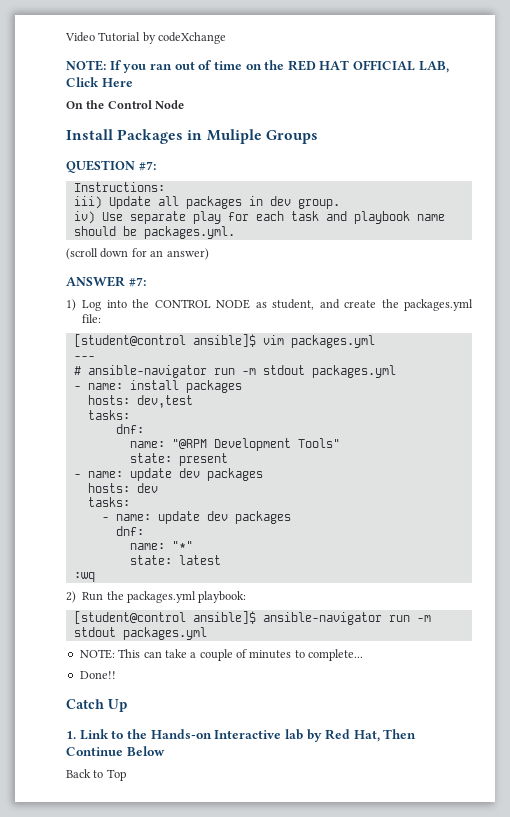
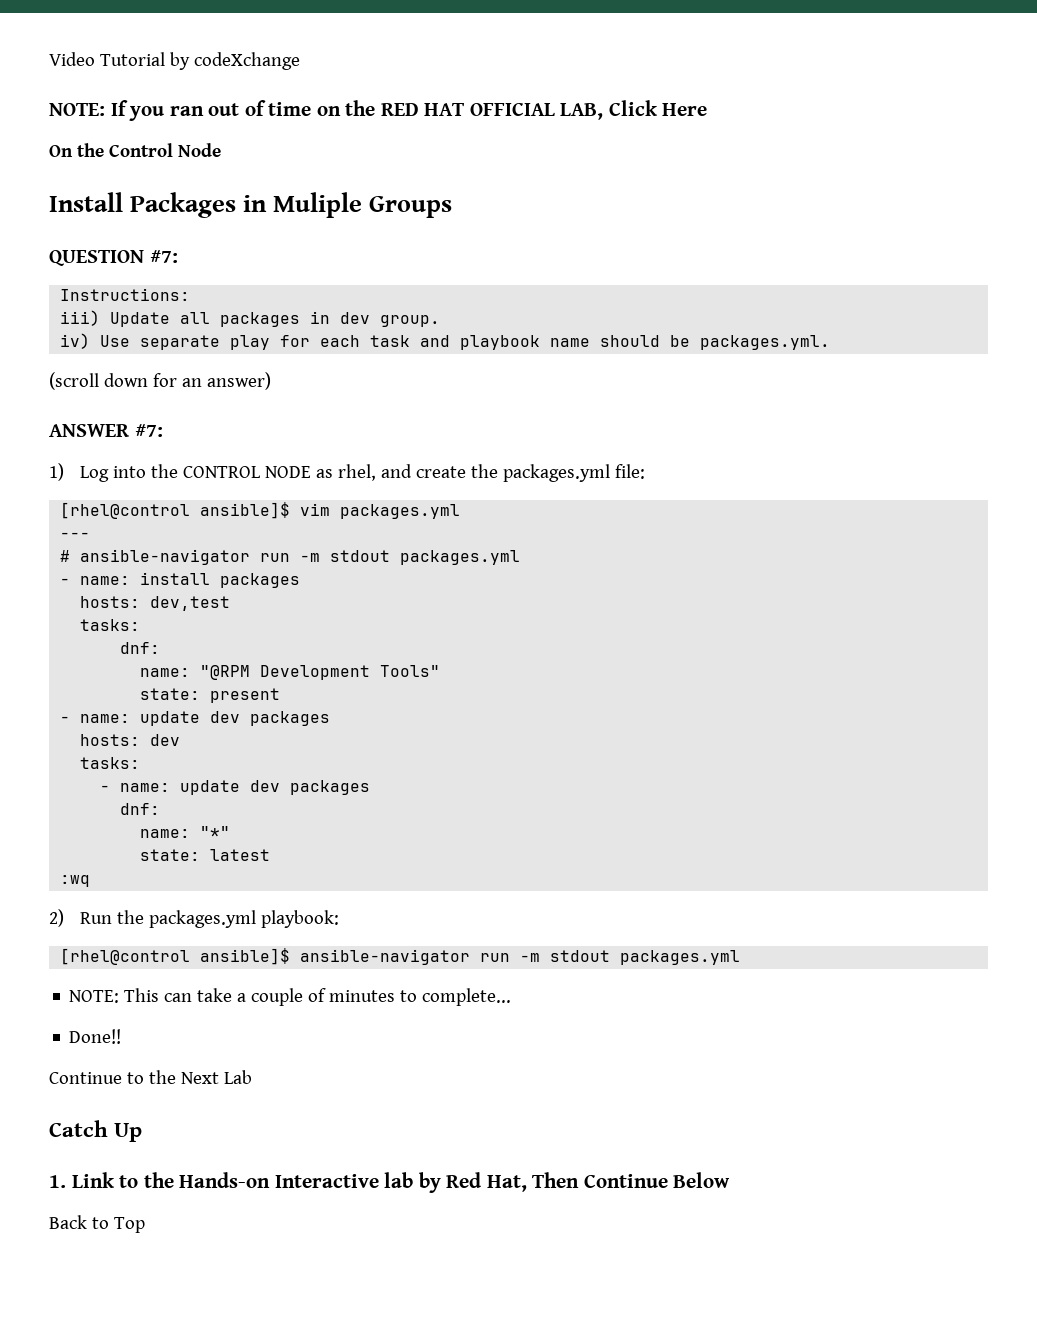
- 1) Log into the CONTROL NODE as student, and create the packages.yml file:
+ 1) Log into the CONTROL NODE as rhel, and create the packages.yml file:
- [student@control ansible]$ vim packages.yml
+ [rhel@control ansible]$ vim packages.yml
- [student@control ansible]$ ansible-navigator run -m stdout packages.yml
+ [rhel@control ansible]$ ansible-navigator run -m stdout packages.yml
+ Continue to the Next Lab

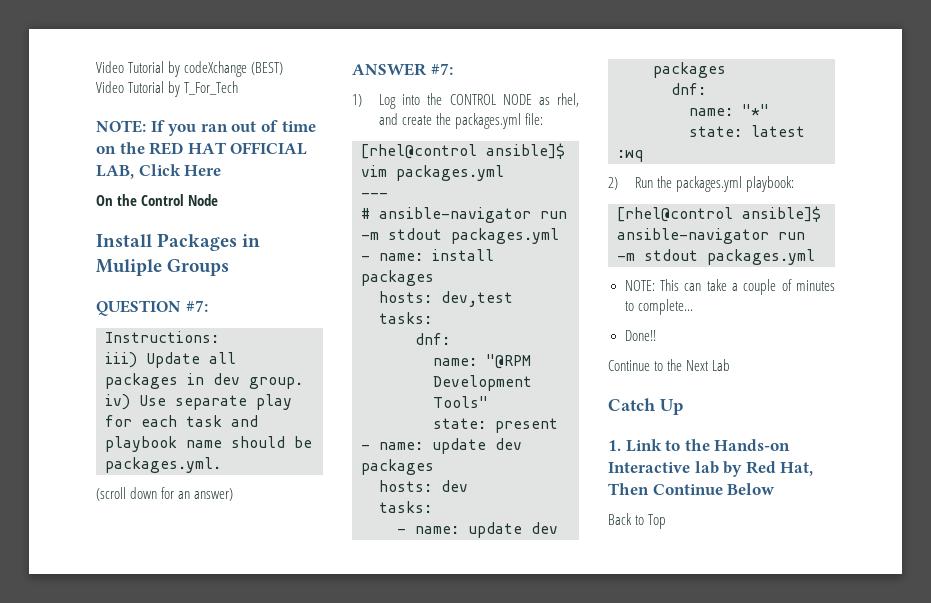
- Video Tutorial by codeXchange
+ Video Tutorial by codeXchange (BEST)
+ Video Tutorial by T_For_Tech

